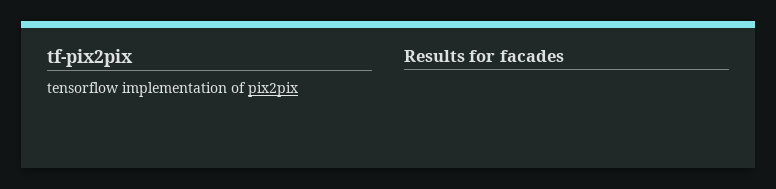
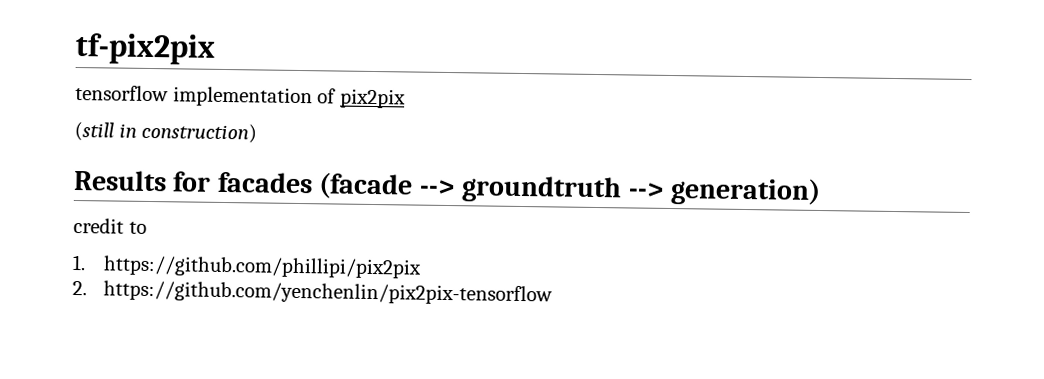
+ (still in construction)
- Results for facades
+ Results for facades (facade --> groundtruth --> generation)
+ credit to
+ 1. https://github.com/phillipi/pix2pix
+ 2. https://github.com/yenchenlin/pix2pix-tensorflow

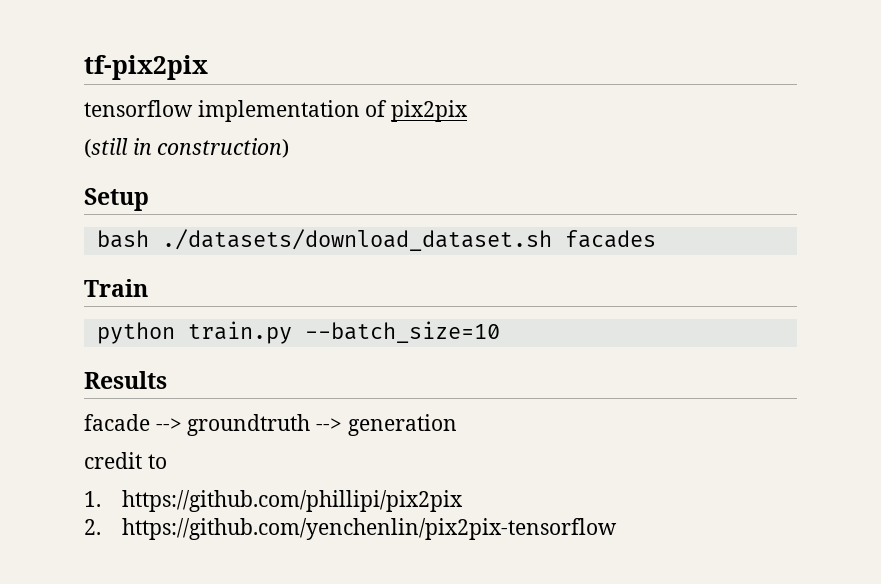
- Results for facades (facade --> groundtruth --> generation)
+ Setup
+ bash ./datasets/download_dataset.sh facades
+ Train
+ python train.py --batch_size=10
+ Results
+ facade --> groundtruth --> generation

